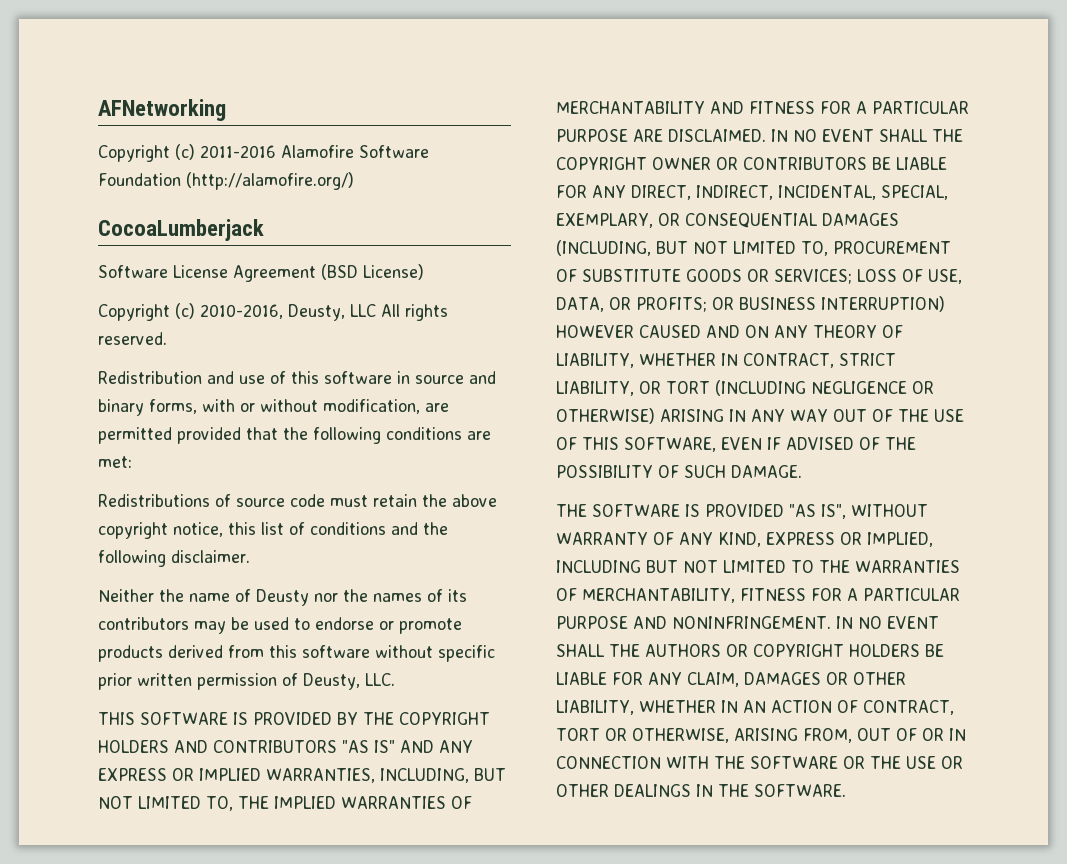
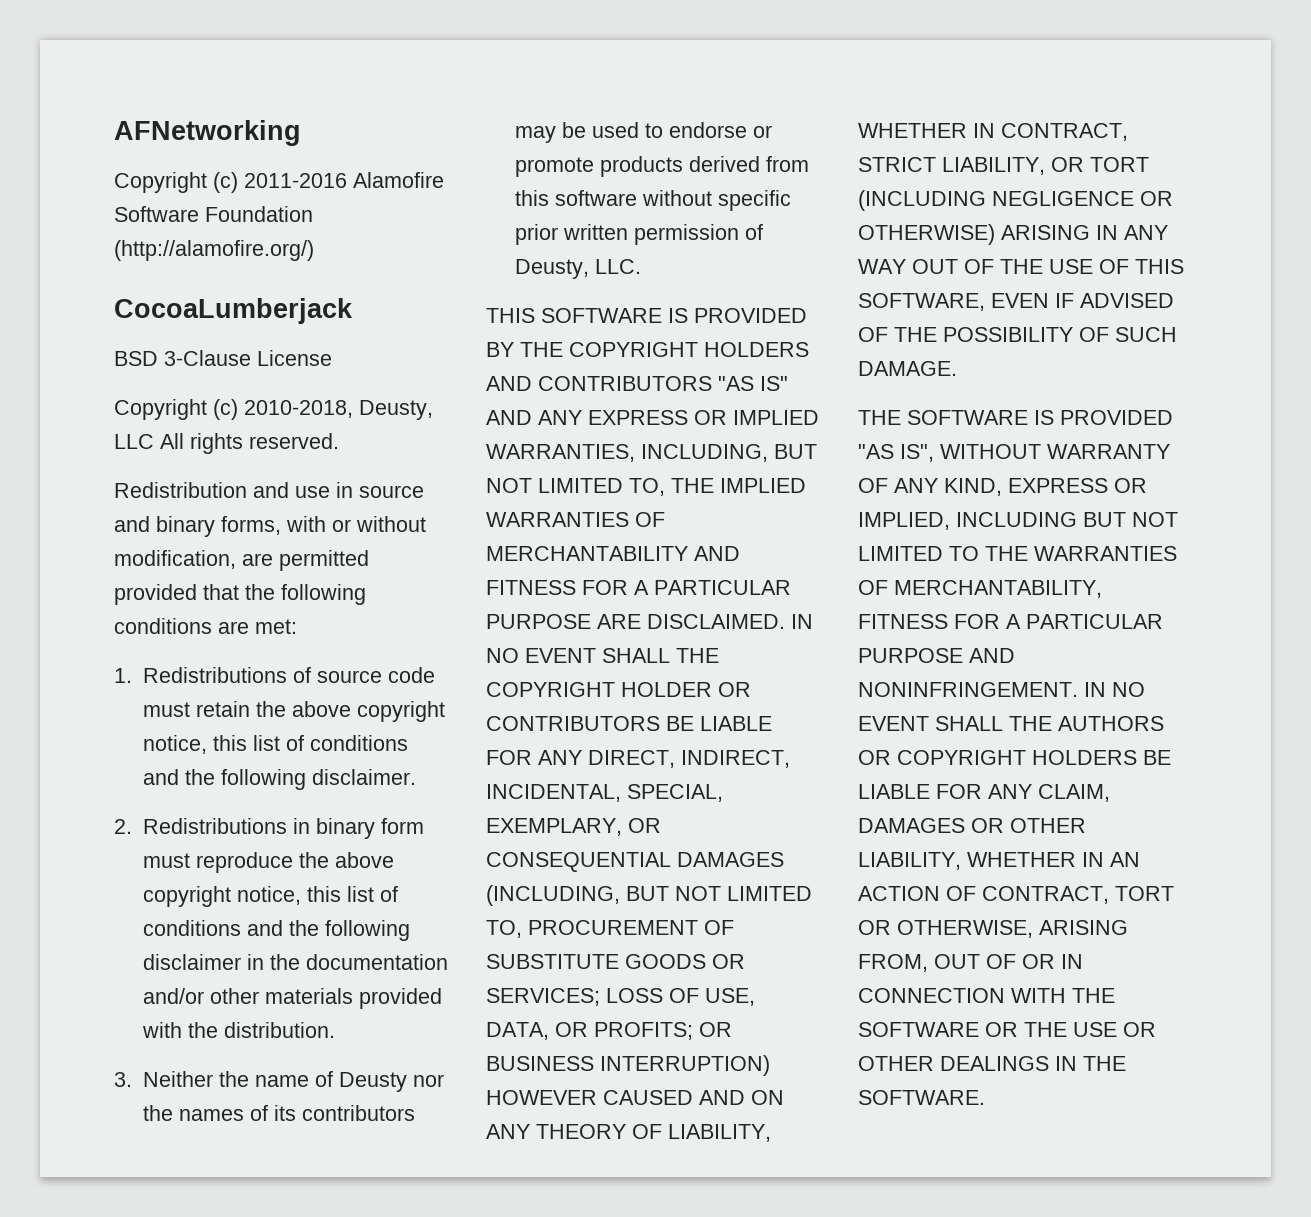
- Software License Agreement (BSD License)
- Copyright (c) 2010-2016, Deusty, LLC All rights reserved.
+ BSD 3-Clause License
+ Copyright (c) 2010-2018, Deusty, LLC All rights reserved.
- Redistribution and use of this software in source and binary forms, with or without modification, are permitted provided that the following conditions are met:
+ Redistribution and use in source and binary forms, with or without modification, are permitted provided that the following conditions are met:
- Redistributions of source code must retain the above copyright notice, this list of conditions and the following disclaimer.
+ 1. Redistributions of source code must retain the above copyright notice, this list of conditions and the following disclaimer.
- Neither the name of Deusty nor the names of its contributors may be used to endorse or promote products derived from this software without specific prior written permission of Deusty, LLC.
+ 2. Redistributions in binary form must reproduce the above copyright notice, this list of conditions and the following disclaimer in the documentation and/or other materials provided with the distribution.
+ 3. Neither the name of Deusty nor the names of its contributors may be used to endorse or promote products derived from this software without specific prior written permission of Deusty, LLC.
- IN NO EVENT SHALL THE COPYRIGHT OWNER OR CONTRIBUTORS BE LIABLE FOR ANY DIRECT, INDIRECT, INCIDENTAL, SPECIAL, EXEMPLARY, OR CONSEQUENTIAL DAMAGES (INCLUDING, BUT NOT LIMITED TO, PROCUREMENT OF SUBSTITUTE GOODS OR SERVICES;
+ IN NO EVENT SHALL THE COPYRIGHT HOLDER OR CONTRIBUTORS BE LIABLE FOR ANY DIRECT, INDIRECT, INCIDENTAL, SPECIAL, EXEMPLARY, OR CONSEQUENTIAL DAMAGES (INCLUDING, BUT NOT LIMITED TO, PROCUREMENT OF SUBSTITUTE GOODS OR SERVICES;

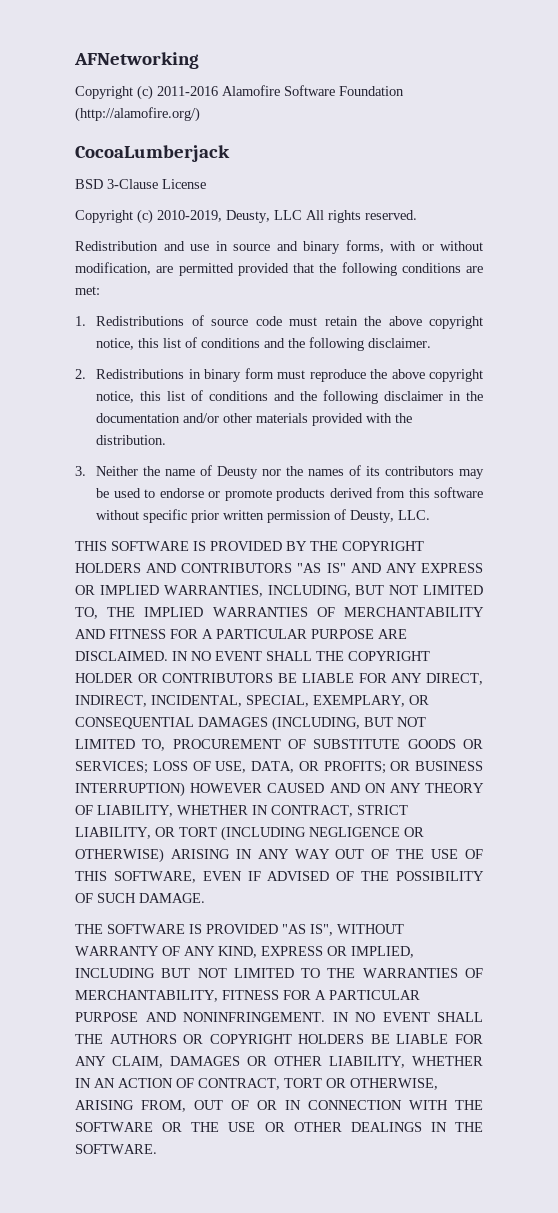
- Copyright (c) 2010-2018, Deusty, LLC All rights reserved.
+ Copyright (c) 2010-2019, Deusty, LLC All rights reserved.

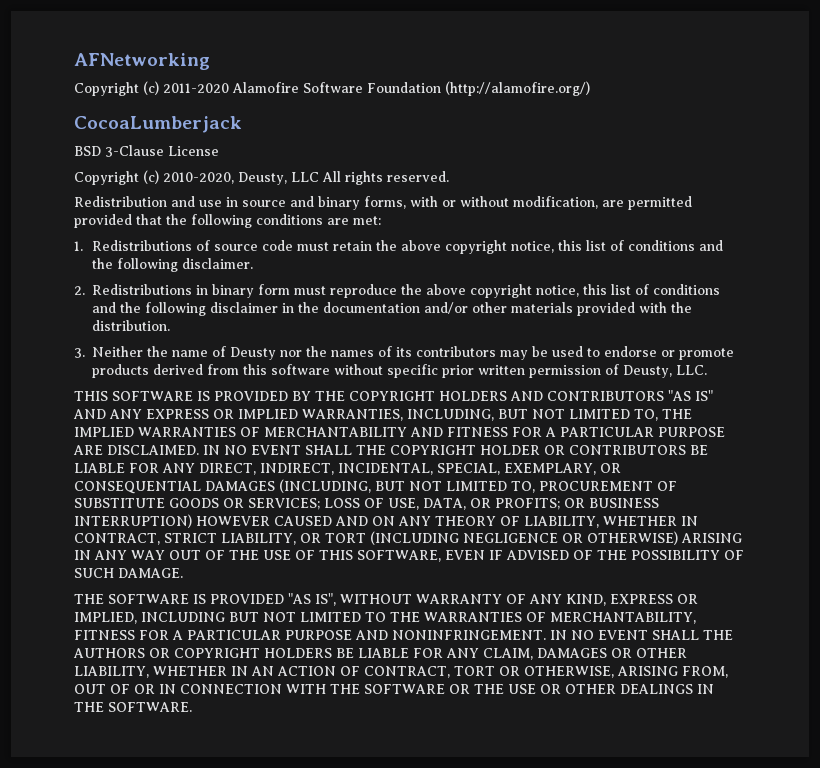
- Copyright (c) 2011-2016 Alamofire Software Foundation (http://alamofire.org/)
+ Copyright (c) 2011-2020 Alamofire Software Foundation (http://alamofire.org/)
- Copyright (c) 2010-2019, Deusty, LLC All rights reserved.
+ Copyright (c) 2010-2020, Deusty, LLC All rights reserved.

